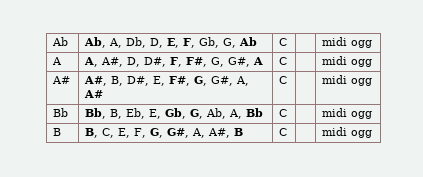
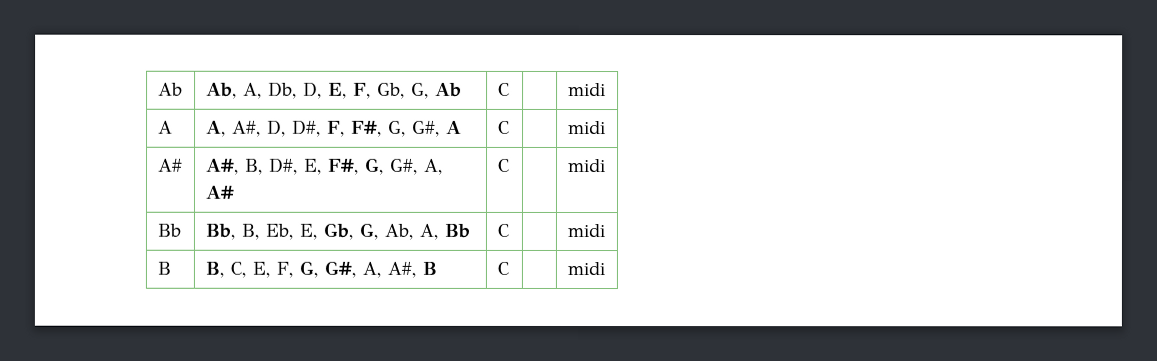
- Ab | Ab, A, Db, D, E, F, Gb, G, Ab | C | | midi ogg
+ Ab | Ab, A, Db, D, E, F, Gb, G, Ab | C | | midi
- A | A, A#, D, D#, F, F#, G, G#, A | C | | midi ogg
+ A | A, A#, D, D#, F, F#, G, G#, A | C | | midi
- A# | A#, B, D#, E, F#, G, G#, A, A# | C | | midi ogg
+ A# | A#, B, D#, E, F#, G, G#, A, A# | C | | midi
- Bb | Bb, B, Eb, E, Gb, G, Ab, A, Bb | C | | midi ogg
+ Bb | Bb, B, Eb, E, Gb, G, Ab, A, Bb | C | | midi
- B | B, C, E, F, G, G#, A, A#, B | C | | midi ogg
+ B | B, C, E, F, G, G#, A, A#, B | C | | midi

